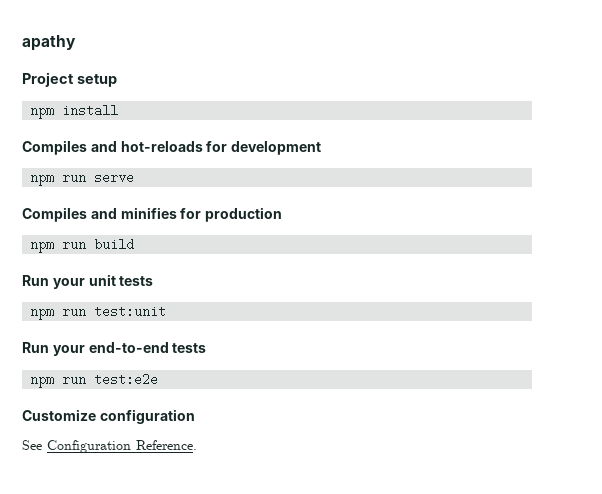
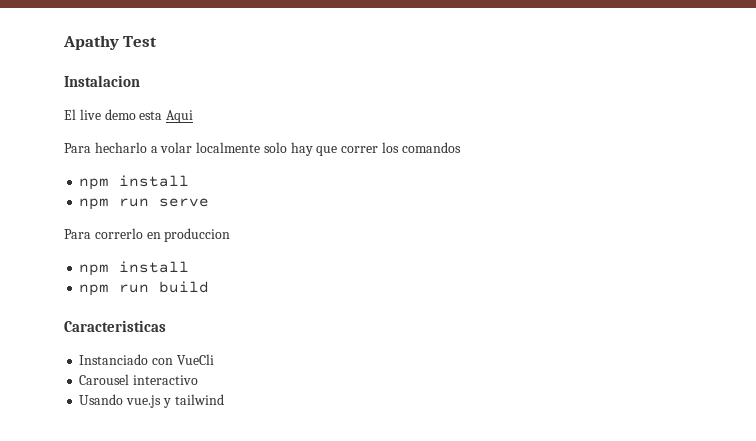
- apathy
- Project setup
+ Apathy Test
+ Instalacion
+ El live demo esta Aqui
+ Para hecharlo a volar localmente solo hay que correr los comandos
  npm install
- Compiles and hot-reloads for development
  npm run serve
- Compiles and minifies for production
+ Para correrlo en produccion
+ npm install
  npm run build
- Run your unit tests
- npm run test:unit
- Run your end-to-end tests
- npm run test:e2e
- Customize configuration
- See Configuration Reference.
+ Caracteristicas
+ Instanciado con VueCli
+ Carousel interactivo
+ Usando vue.js y tailwind

